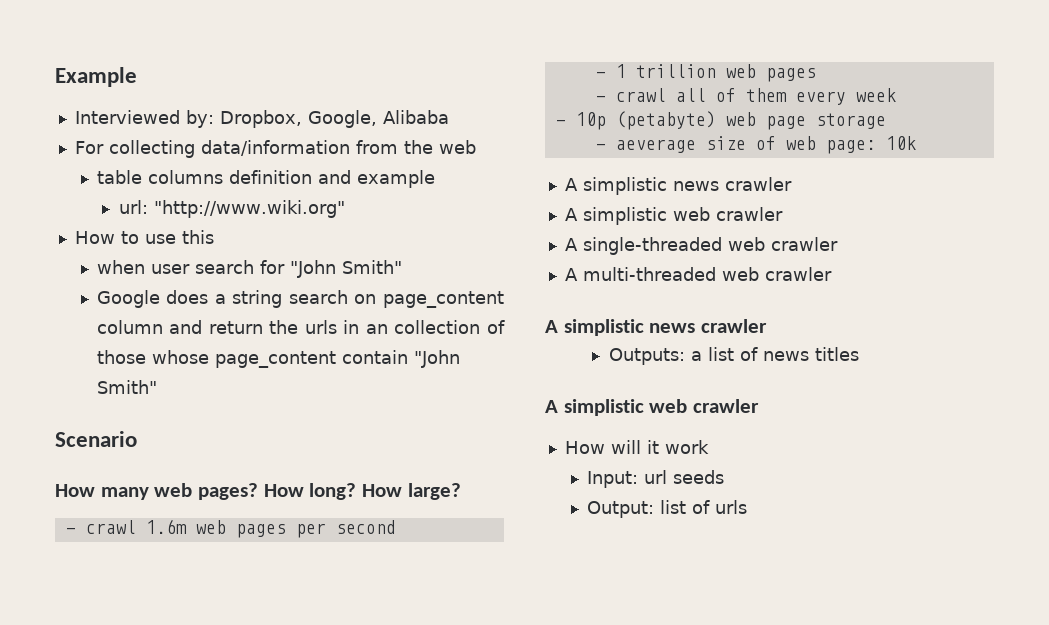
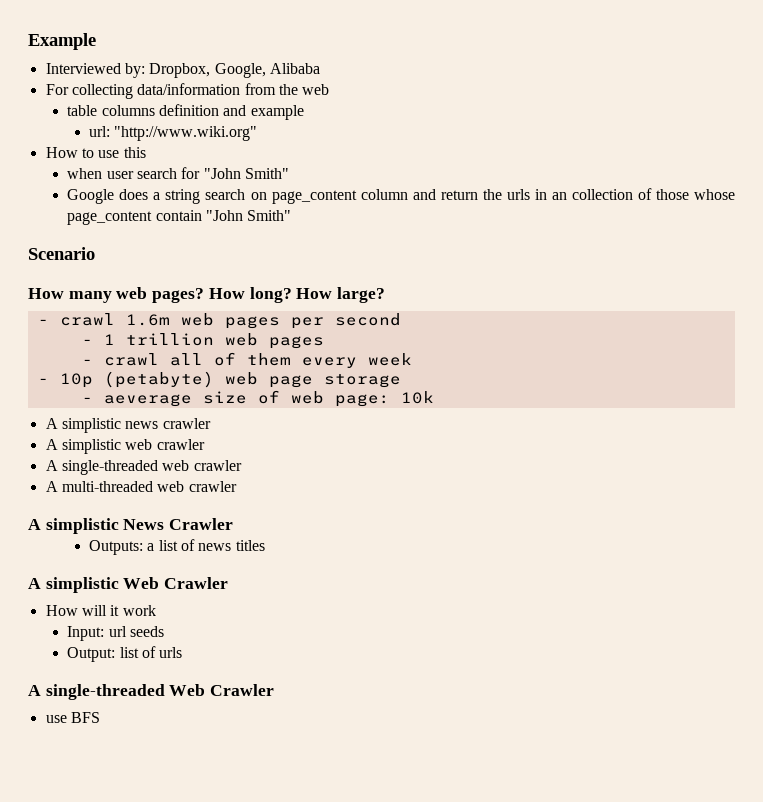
  A multi-threaded web crawler
- A simplistic news crawler
+ A simplistic News Crawler
  Outputs: a list of news titles
- A simplistic web crawler
+ A simplistic Web Crawler
+ A single-threaded Web Crawler
+ use BFS

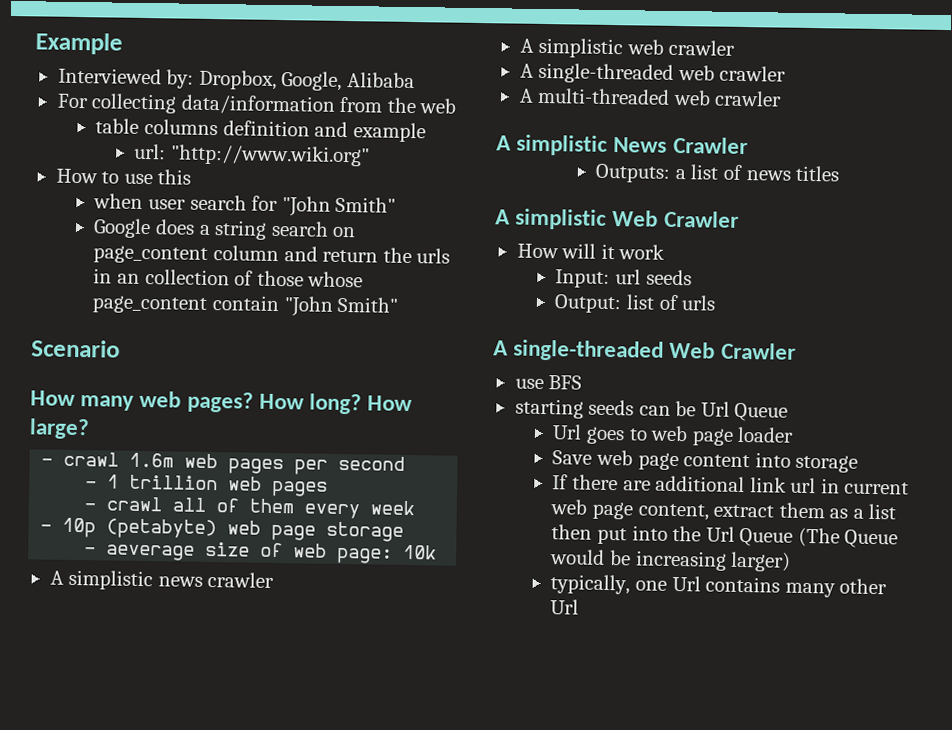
+ starting seeds can be Url Queue
+ Url goes to web page loader
+ Save web page content into storage
+ If there are additional link url in current web page content, extract them as a list then put into the Url Queue (The Queue would be increasing larger)
+ typically, one Url contains many other Url

